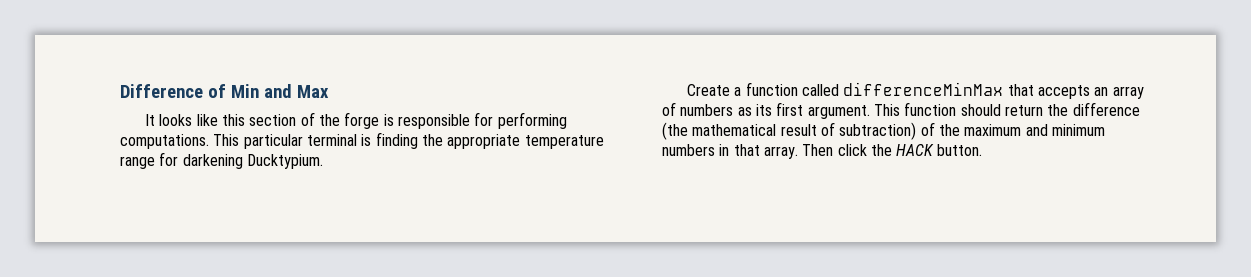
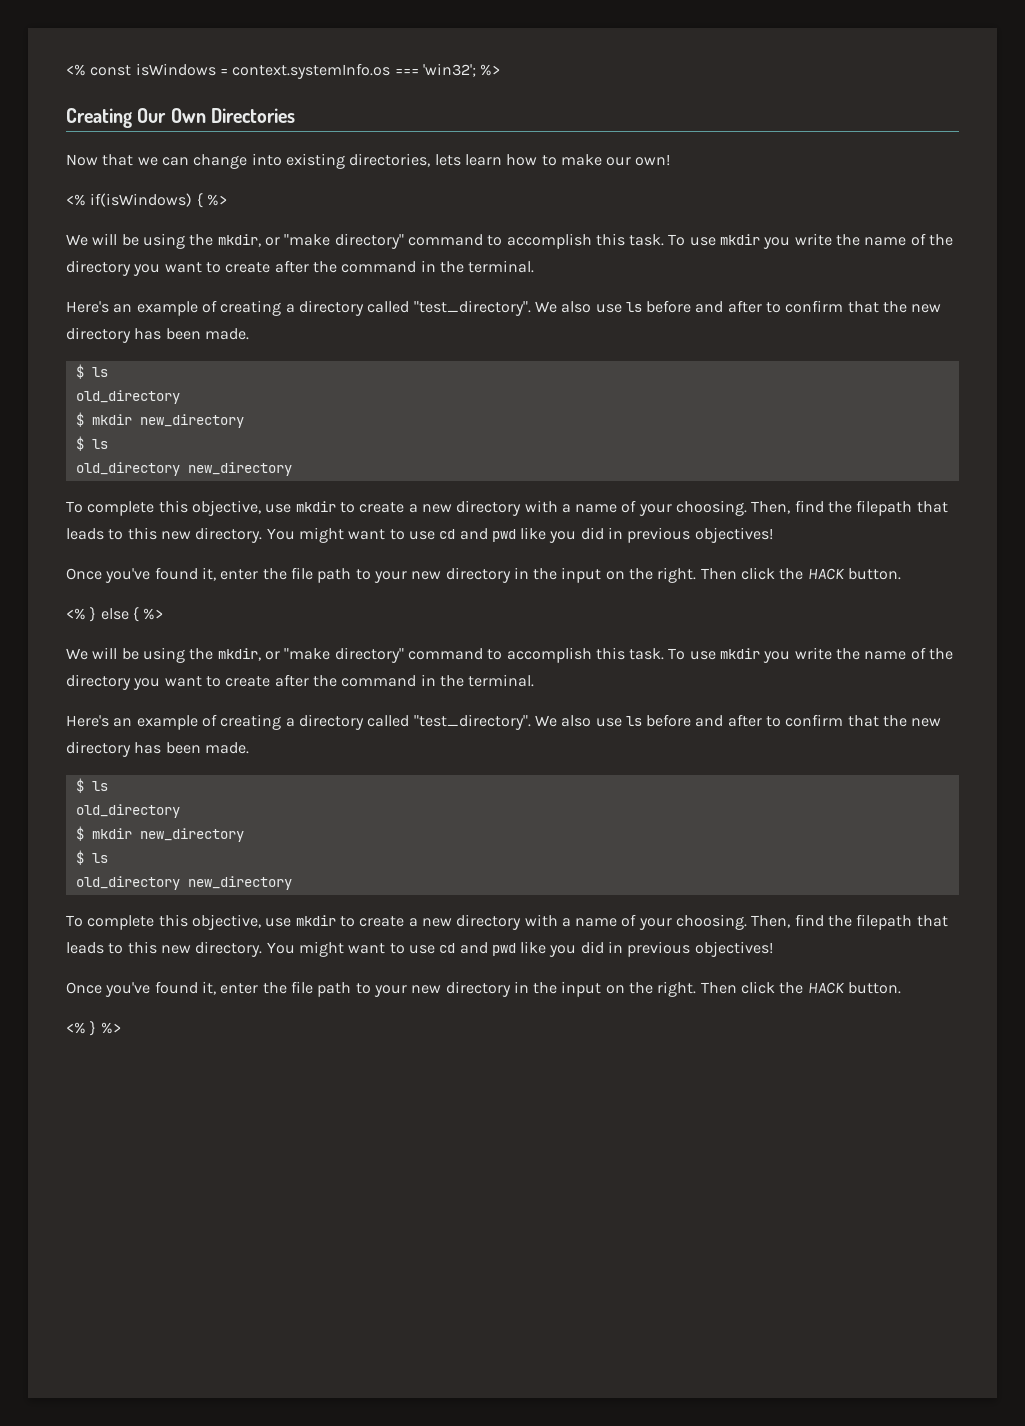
- Difference of Min and Max
- It looks like this section of the forge is responsible for performing computations. This particular terminal is finding the appropriate temperature range for darkening Ducktypium.
- Create a function called differenceMinMax that accepts an array of numbers as its first argument. This function should return the difference (the mathematical result of subtraction) of the maximum and minimum numbers in that array. Then click the HACK button.
+ <% const isWindows = context.systemInfo.os === 'win32'; %>
+ Creating Our Own Directories
+ Now that we can change into existing directories, lets learn how to make our own!
+ <% if(isWindows) { %>
+ We will be using the mkdir, or "make directory" command to accomplish this task. To use mkdir you write the name of the directory you want to create after the command in the terminal.
+ Here's an example of creating a directory called "test_directory". We also use ls before and after to confirm that the new directory has been made.
+ $ ls
+ old_directory
+ $ mkdir new_directory
+ $ ls
+ old_directory new_directory
+ To complete this objective, use mkdir to create a new directory with a name of your choosing. Then, find the filepath that leads to this new directory. You might want to use cd and pwd like you did in previous objectives!
+ Once you've found it, enter the file path to your new directory in the input on the right. Then click the HACK button.
+ <% } else { %>
+ We will be using the mkdir, or "make directory" command to accomplish this task. To use mkdir you write the name of the directory you want to create after the command in the terminal.
+ Here's an example of creating a directory called "test_directory". We also use ls before and after to confirm that the new directory has been made.
+ $ ls
+ old_directory
+ $ mkdir new_directory
+ $ ls
+ old_directory new_directory
+ To complete this objective, use mkdir to create a new directory with a name of your choosing. Then, find the filepath that leads to this new directory. You might want to use cd and pwd like you did in previous objectives!
+ Once you've found it, enter the file path to your new directory in the input on the right. Then click the HACK button.
+ <% } %>

